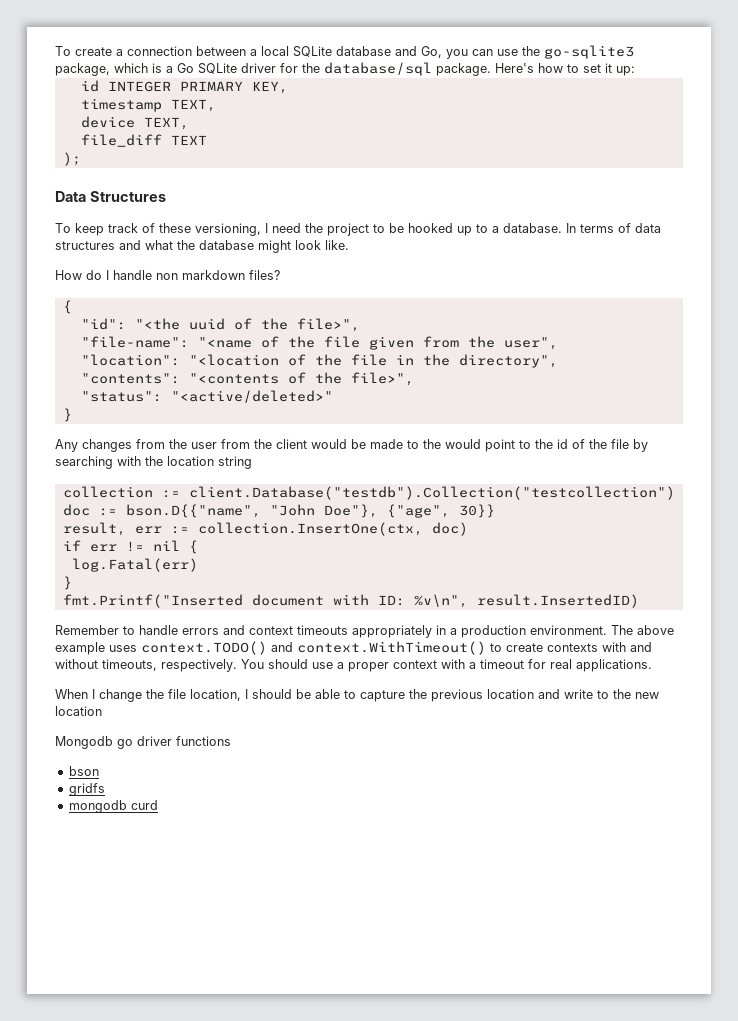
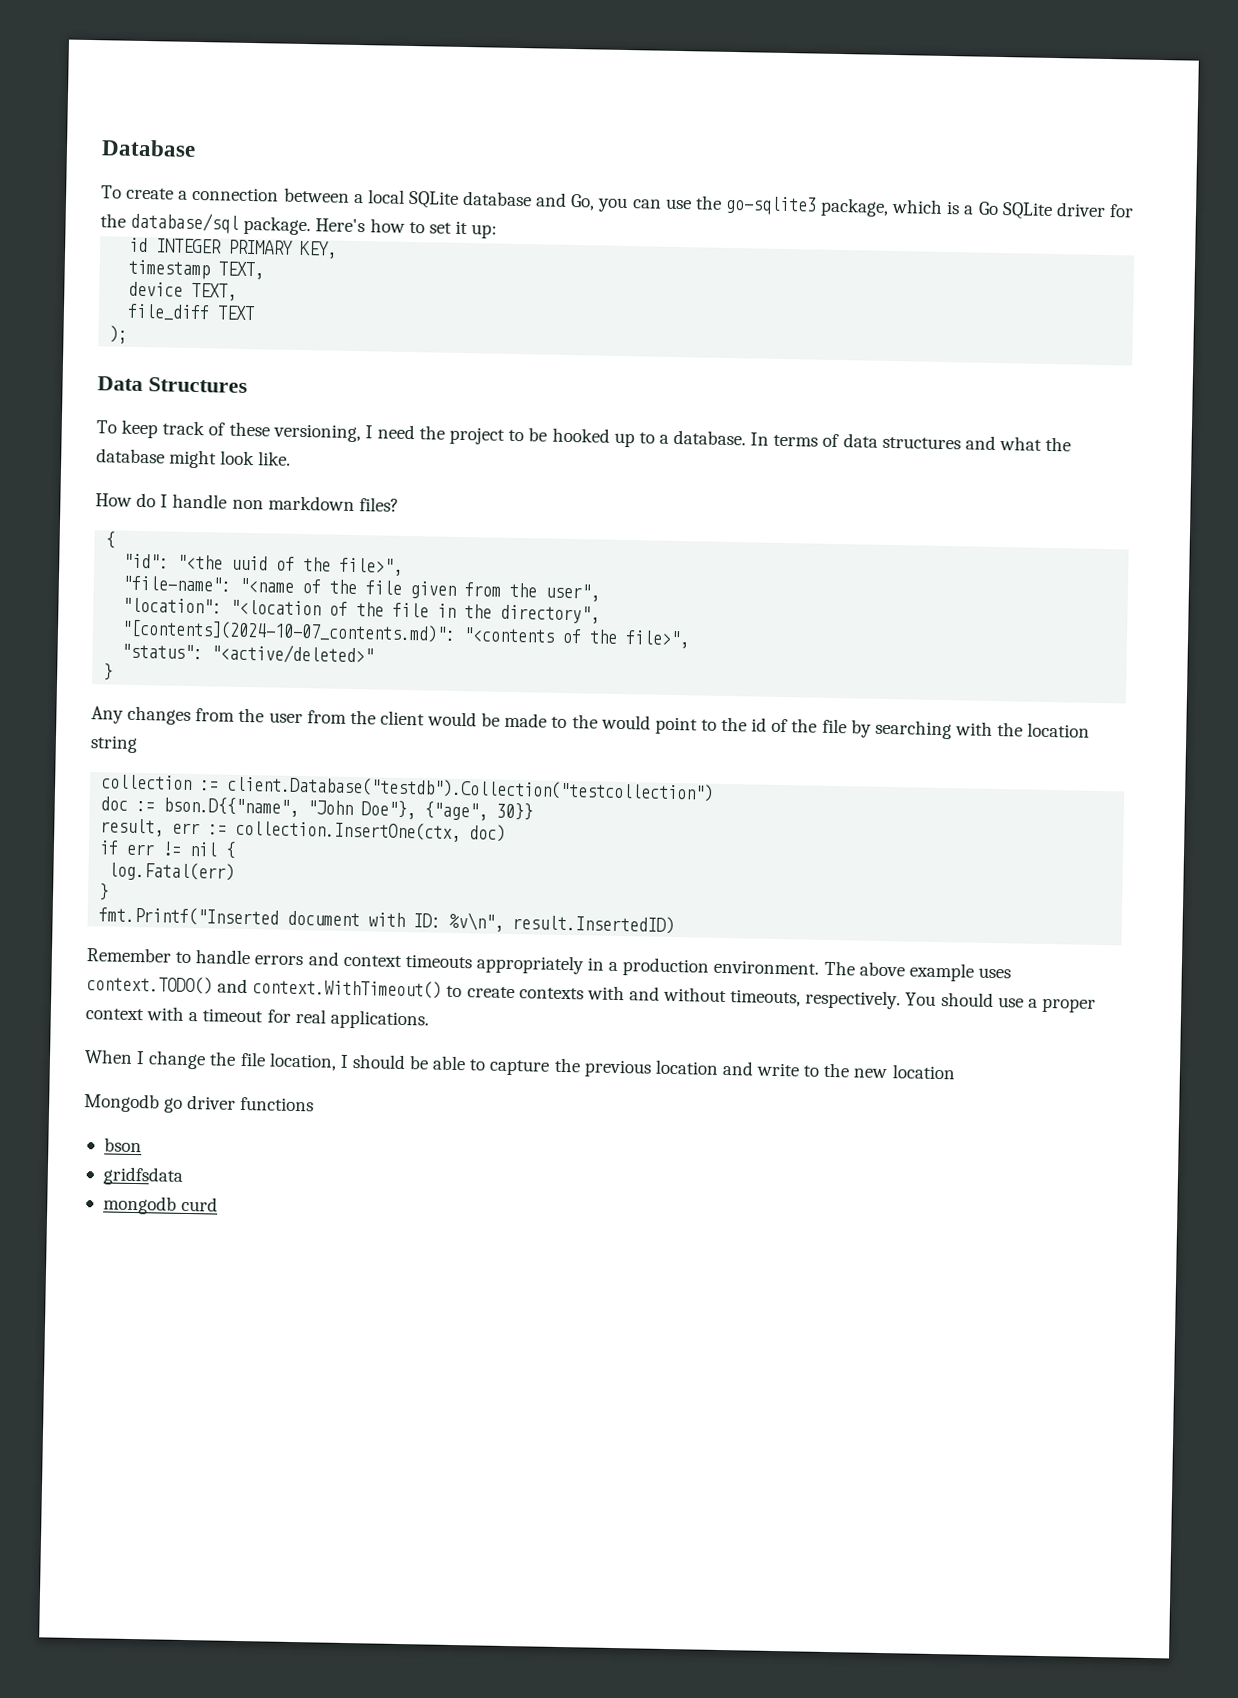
+ Database
- "contents": "<contents of the file>",
+ "[contents](2024-10-07_contents.md)": "<contents of the file>",
- gridfs
+ gridfsdata

